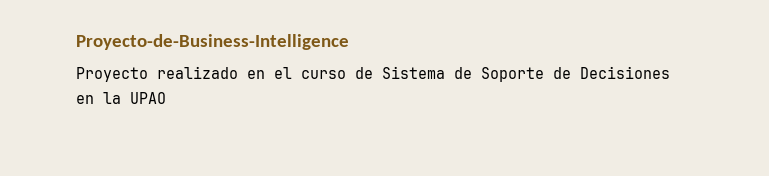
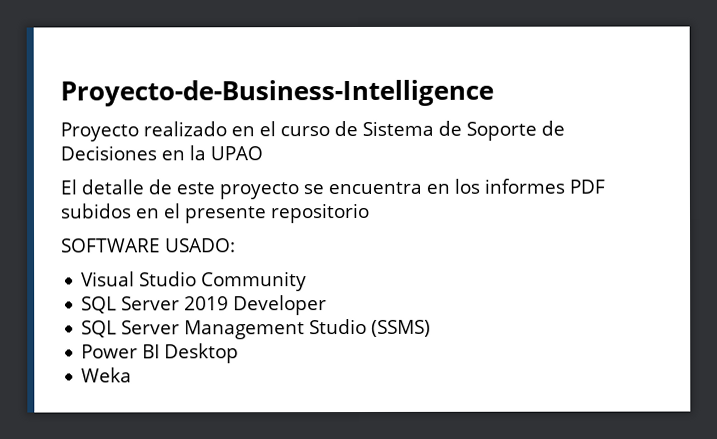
+ El detalle de este proyecto se encuentra en los informes PDF subidos en el presente repositorio
+ SOFTWARE USADO:
+ Visual Studio Community
+ SQL Server 2019 Developer
+ SQL Server Management Studio (SSMS)
+ Power BI Desktop
+ Weka

